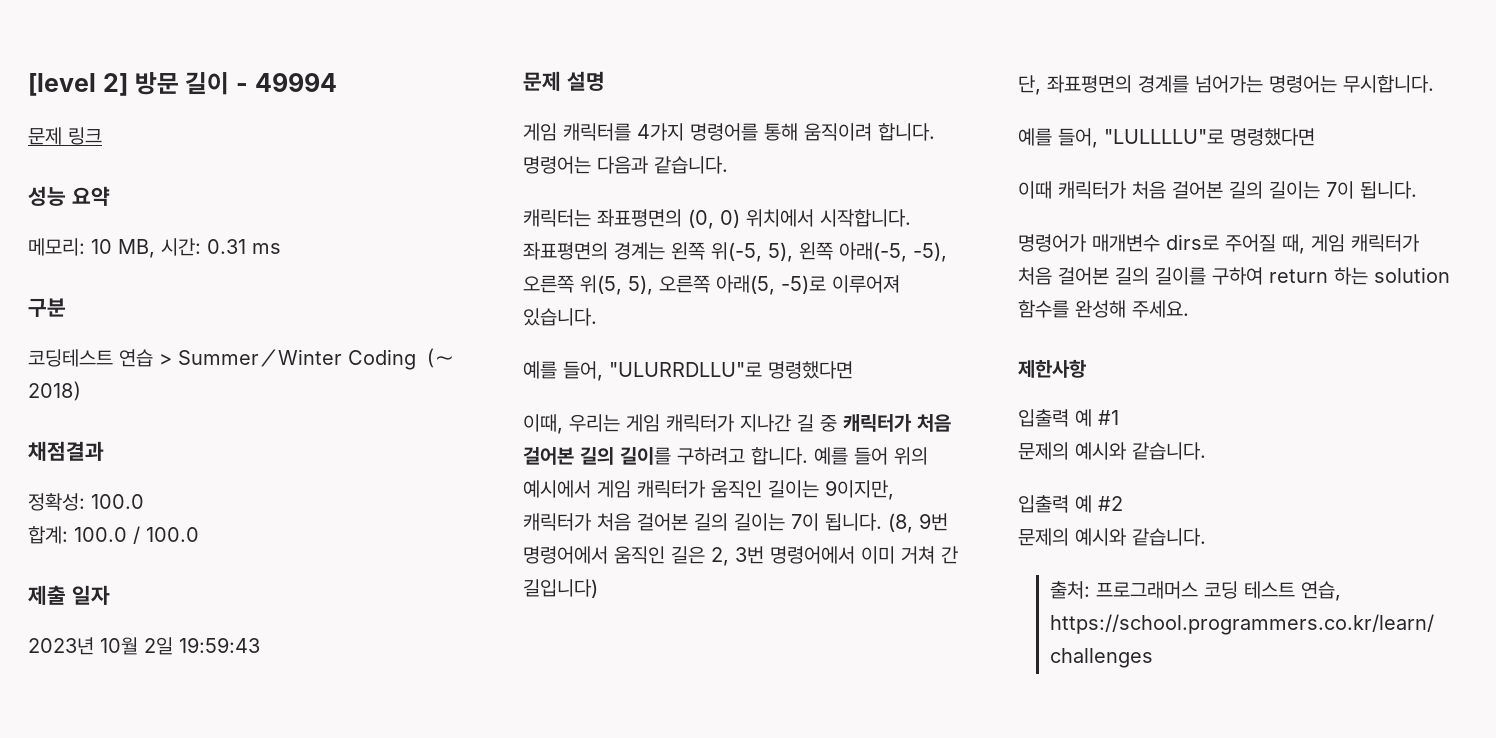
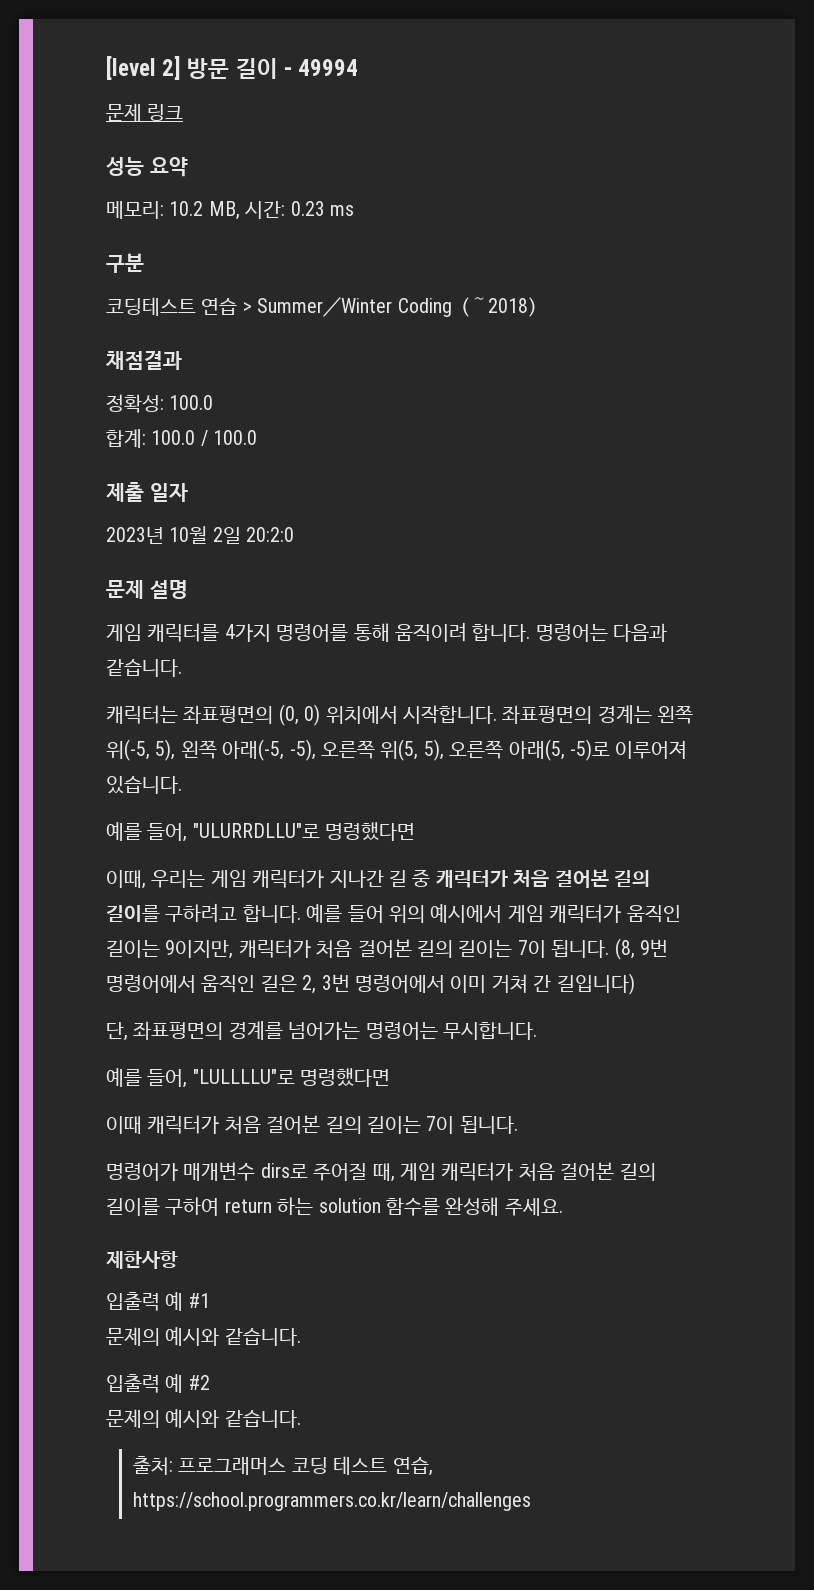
- 메모리: 10 MB, 시간: 0.31 ms
+ 메모리: 10.2 MB, 시간: 0.23 ms
- 2023년 10월 2일 19:59:43
+ 2023년 10월 2일 20:2:0

